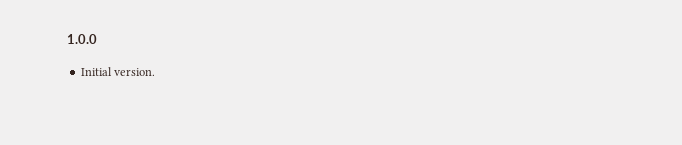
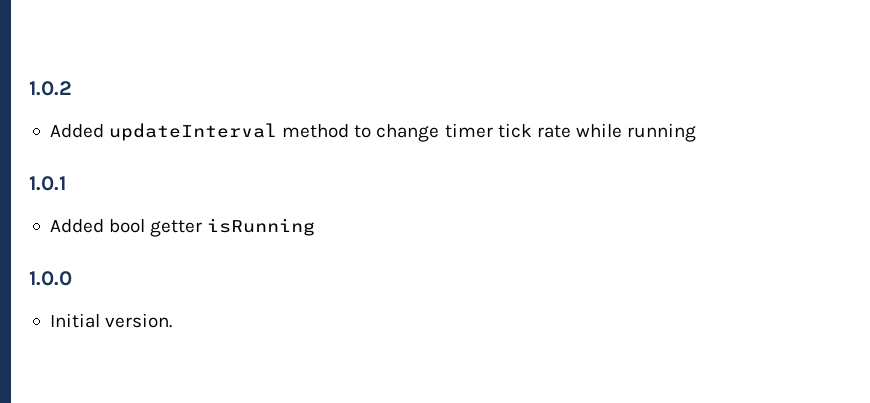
+ 1.0.2
+ Added updateInterval method to change timer tick rate while running
+ 1.0.1
+ Added bool getter isRunning

